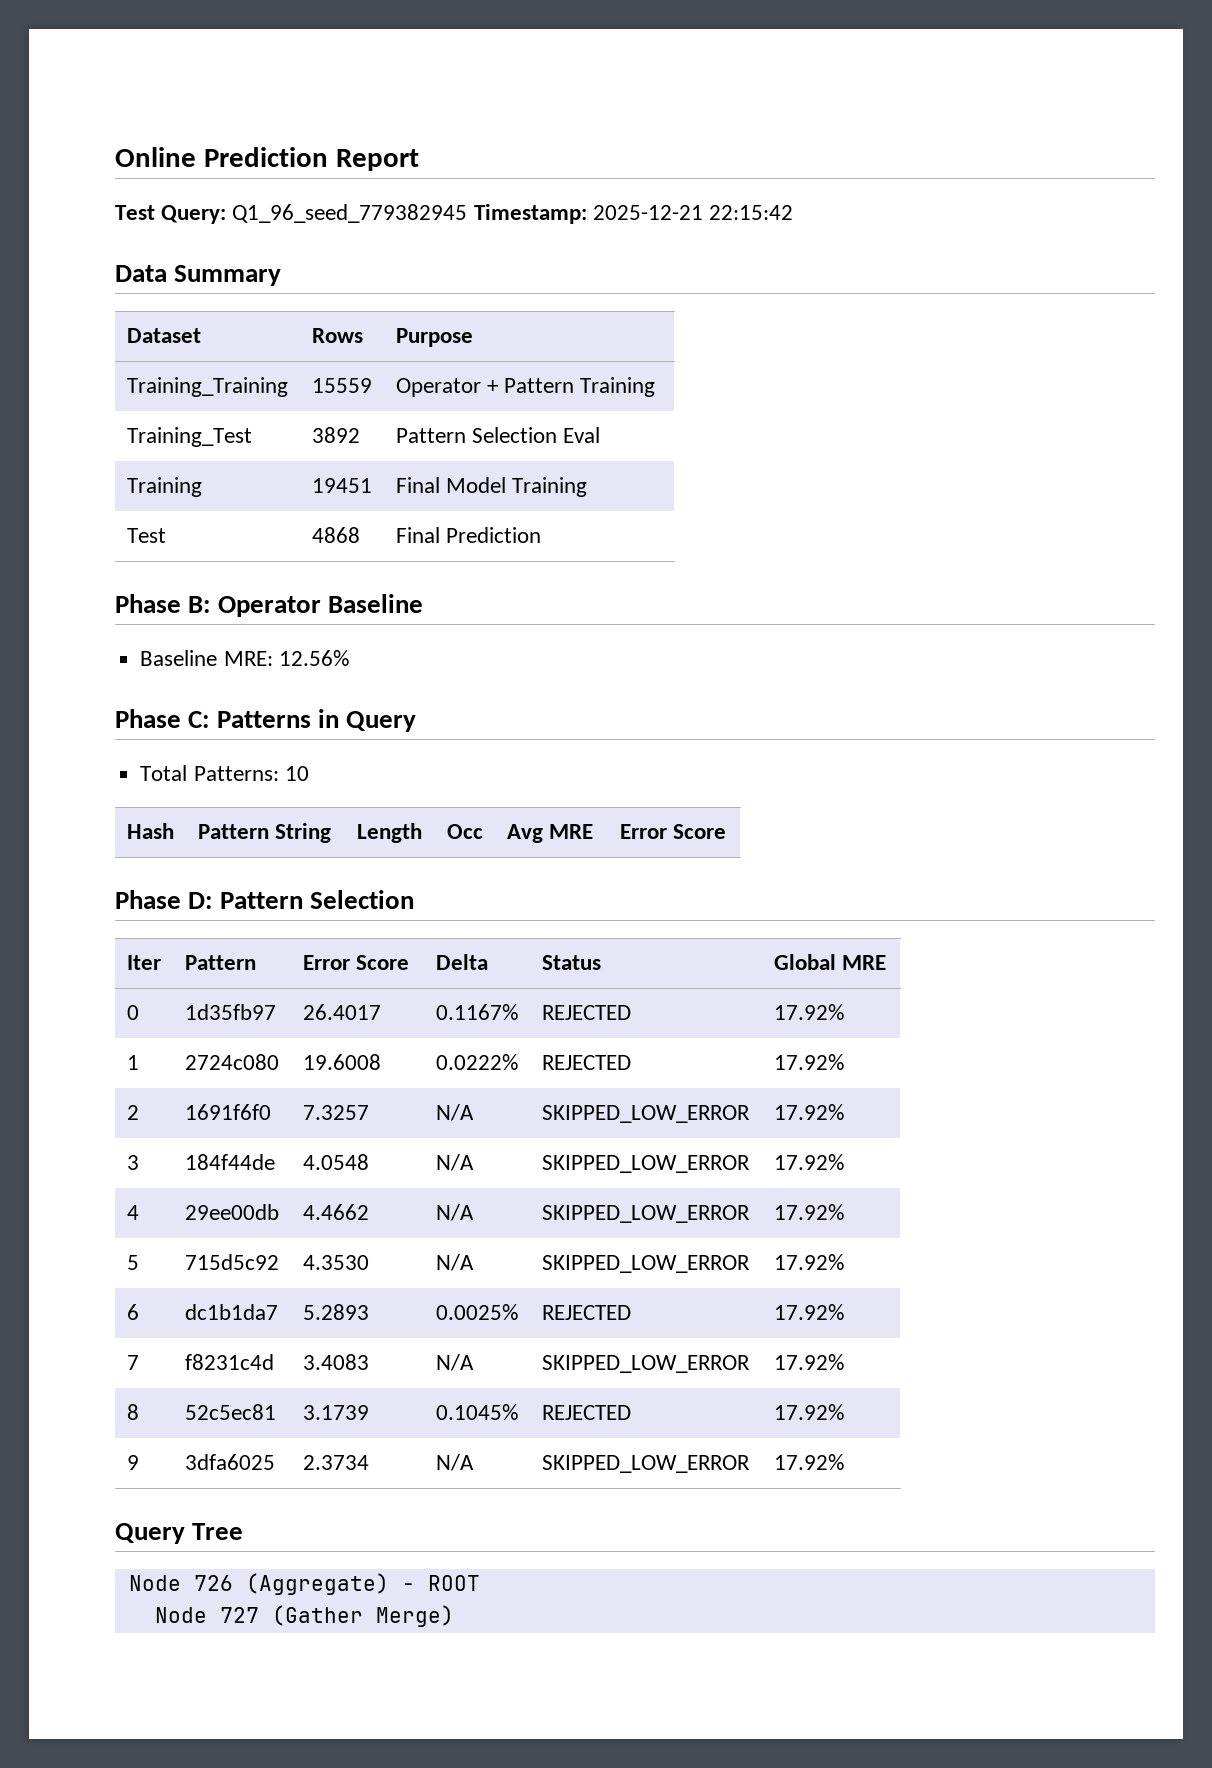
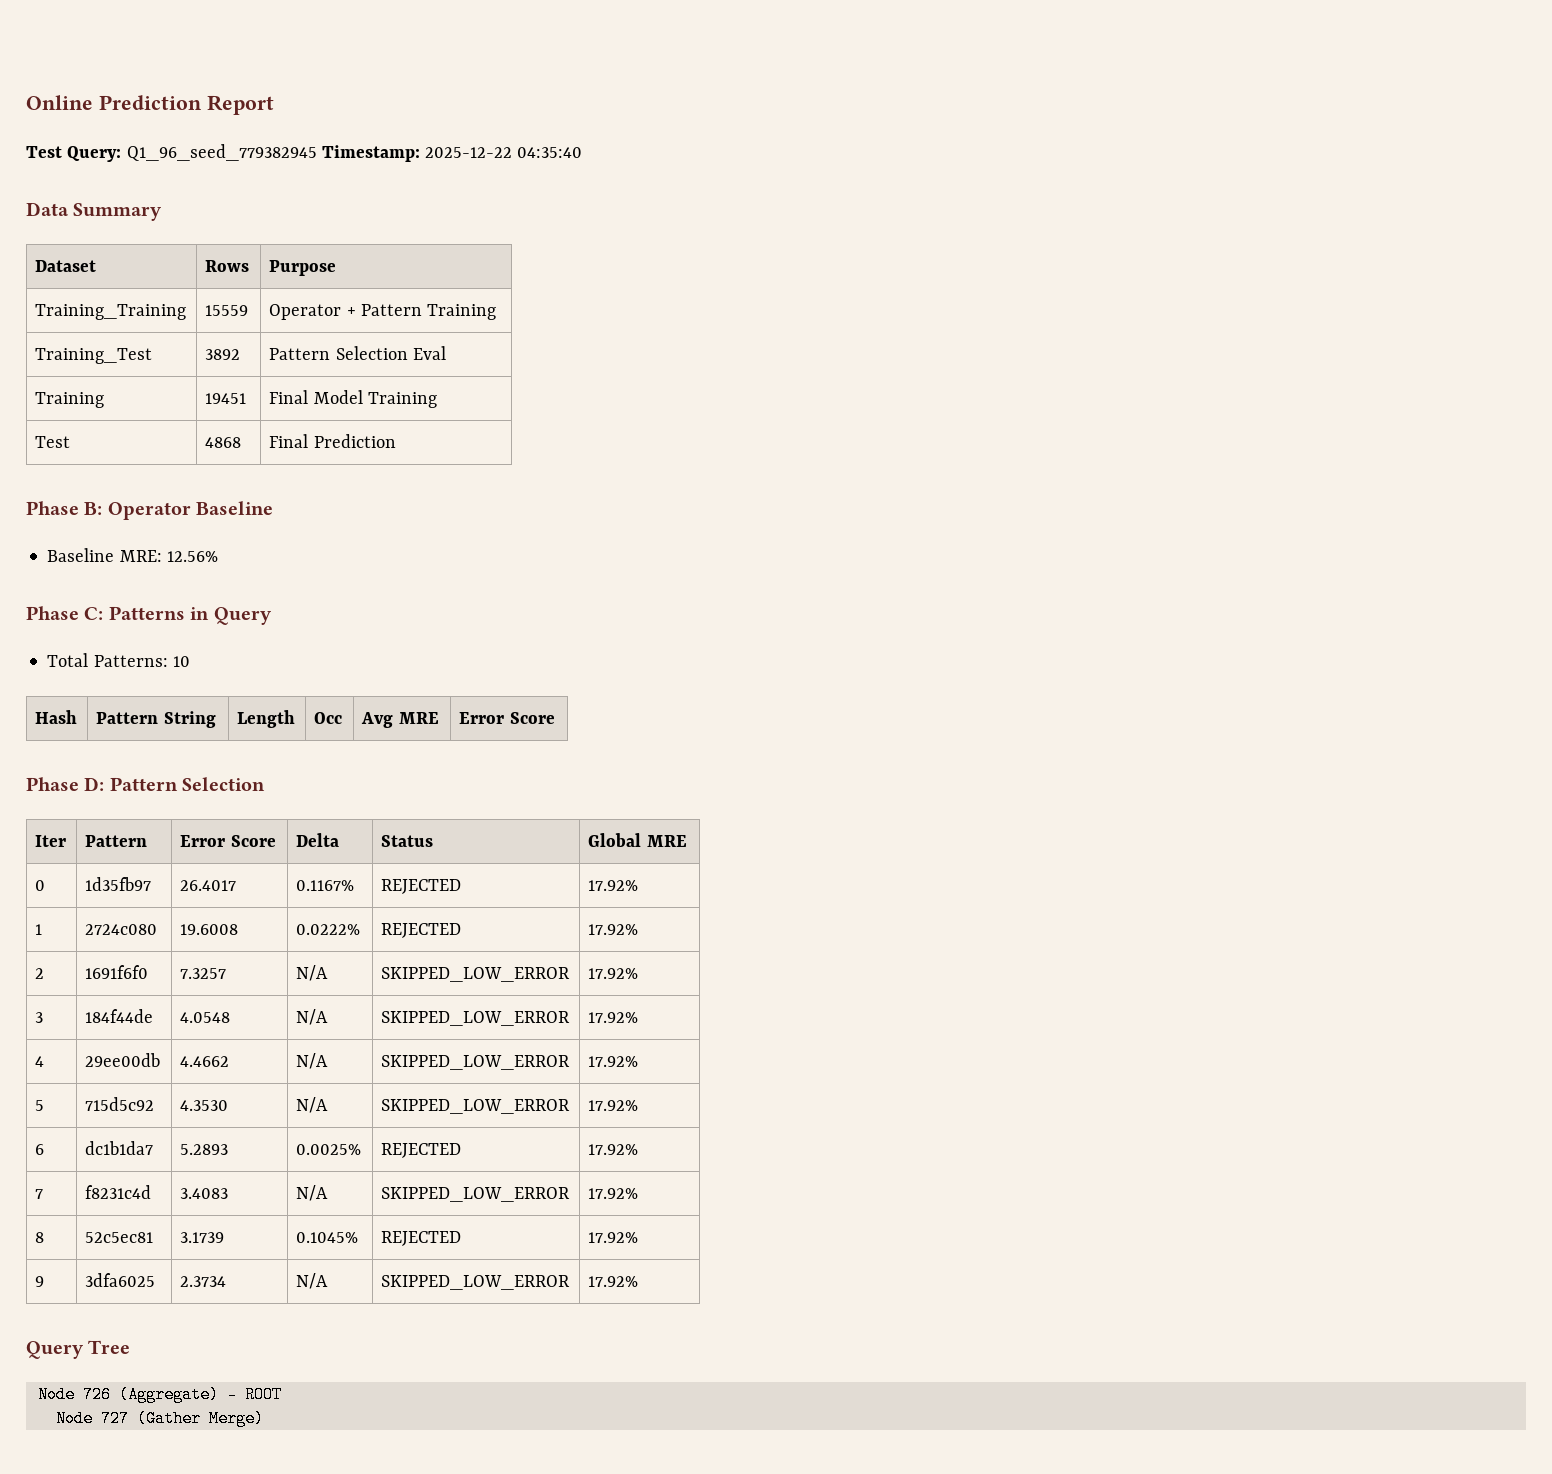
- Test Query: Q1_96_seed_779382945 Timestamp: 2025-12-21 22:15:42
+ Test Query: Q1_96_seed_779382945 Timestamp: 2025-12-22 04:35:40

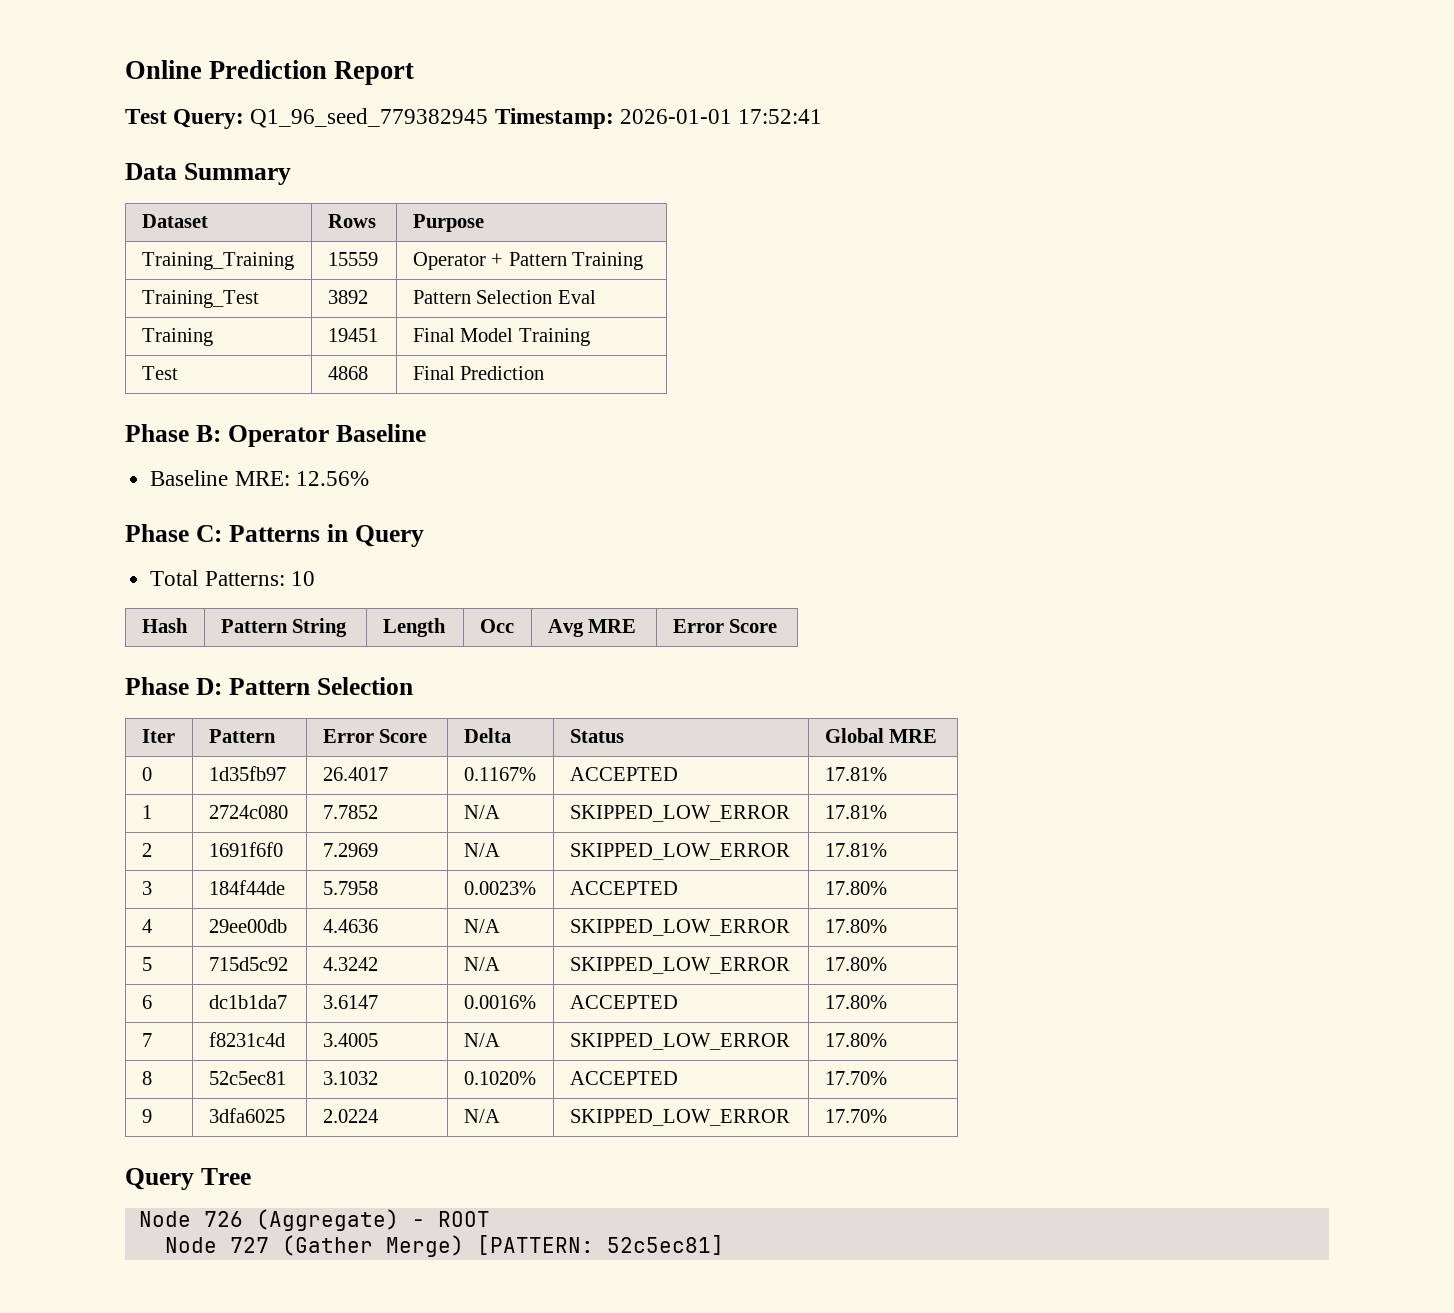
- Test Query: Q1_96_seed_779382945 Timestamp: 2025-12-22 04:35:40
+ Test Query: Q1_96_seed_779382945 Timestamp: 2026-01-01 17:52:41
- 0 | 1d35fb97 | 26.4017 | 0.1167% | REJECTED | 17.92%
+ 0 | 1d35fb97 | 26.4017 | 0.1167% | ACCEPTED | 17.81%
- 1 | 2724c080 | 19.6008 | 0.0222% | REJECTED | 17.92%
+ 1 | 2724c080 | 7.7852 | N/A | SKIPPED_LOW_ERROR | 17.81%
- 2 | 1691f6f0 | 7.3257 | N/A | SKIPPED_LOW_ERROR | 17.92%
+ 2 | 1691f6f0 | 7.2969 | N/A | SKIPPED_LOW_ERROR | 17.81%
- 3 | 184f44de | 4.0548 | N/A | SKIPPED_LOW_ERROR | 17.92%
- 4 | 29ee00db | 4.4662 | N/A | SKIPPED_LOW_ERROR | 17.92%
- 5 | 715d5c92 | 4.3530 | N/A | SKIPPED_LOW_ERROR | 17.92%
- 6 | dc1b1da7 | 5.2893 | 0.0025% | REJECTED | 17.92%
- 7 | f8231c4d | 3.4083 | N/A | SKIPPED_LOW_ERROR | 17.92%
- 8 | 52c5ec81 | 3.1739 | 0.1045% | REJECTED | 17.92%
- 9 | 3dfa6025 | 2.3734 | N/A | SKIPPED_LOW_ERROR | 17.92%
+ 3 | 184f44de | 5.7958 | 0.0023% | ACCEPTED | 17.80%
+ 4 | 29ee00db | 4.4636 | N/A | SKIPPED_LOW_ERROR | 17.80%
+ 5 | 715d5c92 | 4.3242 | N/A | SKIPPED_LOW_ERROR | 17.80%
+ 6 | dc1b1da7 | 3.6147 | 0.0016% | ACCEPTED | 17.80%
+ 7 | f8231c4d | 3.4005 | N/A | SKIPPED_LOW_ERROR | 17.80%
+ 8 | 52c5ec81 | 3.1032 | 0.1020% | ACCEPTED | 17.70%
+ 9 | 3dfa6025 | 2.0224 | N/A | SKIPPED_LOW_ERROR | 17.70%
- Node 727 (Gather Merge)
+ Node 727 (Gather Merge) [PATTERN: 52c5ec81]

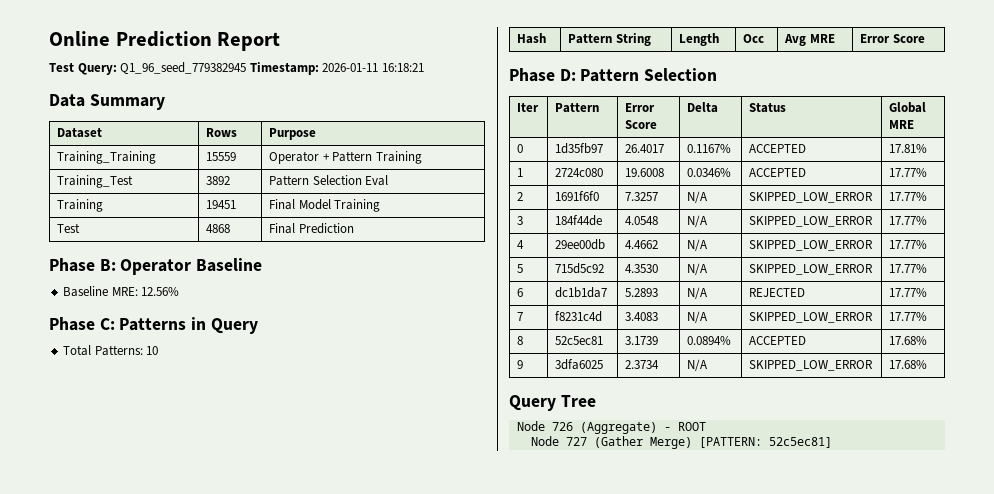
- Test Query: Q1_96_seed_779382945 Timestamp: 2026-01-01 17:52:41
+ Test Query: Q1_96_seed_779382945 Timestamp: 2026-01-11 16:18:21
- 1 | 2724c080 | 7.7852 | N/A | SKIPPED_LOW_ERROR | 17.81%
- 2 | 1691f6f0 | 7.2969 | N/A | SKIPPED_LOW_ERROR | 17.81%
- 3 | 184f44de | 5.7958 | 0.0023% | ACCEPTED | 17.80%
+ 1 | 2724c080 | 19.6008 | 0.0346% | ACCEPTED | 17.77%
+ 2 | 1691f6f0 | 7.3257 | N/A | SKIPPED_LOW_ERROR | 17.77%
+ 3 | 184f44de | 4.0548 | N/A | SKIPPED_LOW_ERROR | 17.77%
- 4 | 29ee00db | 4.4636 | N/A | SKIPPED_LOW_ERROR | 17.80%
+ 4 | 29ee00db | 4.4662 | N/A | SKIPPED_LOW_ERROR | 17.77%
- 5 | 715d5c92 | 4.3242 | N/A | SKIPPED_LOW_ERROR | 17.80%
+ 5 | 715d5c92 | 4.3530 | N/A | SKIPPED_LOW_ERROR | 17.77%
- 6 | dc1b1da7 | 3.6147 | 0.0016% | ACCEPTED | 17.80%
+ 6 | dc1b1da7 | 5.2893 | N/A | REJECTED | 17.77%
- 7 | f8231c4d | 3.4005 | N/A | SKIPPED_LOW_ERROR | 17.80%
+ 7 | f8231c4d | 3.4083 | N/A | SKIPPED_LOW_ERROR | 17.77%
- 8 | 52c5ec81 | 3.1032 | 0.1020% | ACCEPTED | 17.70%
+ 8 | 52c5ec81 | 3.1739 | 0.0894% | ACCEPTED | 17.68%
- 9 | 3dfa6025 | 2.0224 | N/A | SKIPPED_LOW_ERROR | 17.70%
+ 9 | 3dfa6025 | 2.3734 | N/A | SKIPPED_LOW_ERROR | 17.68%

